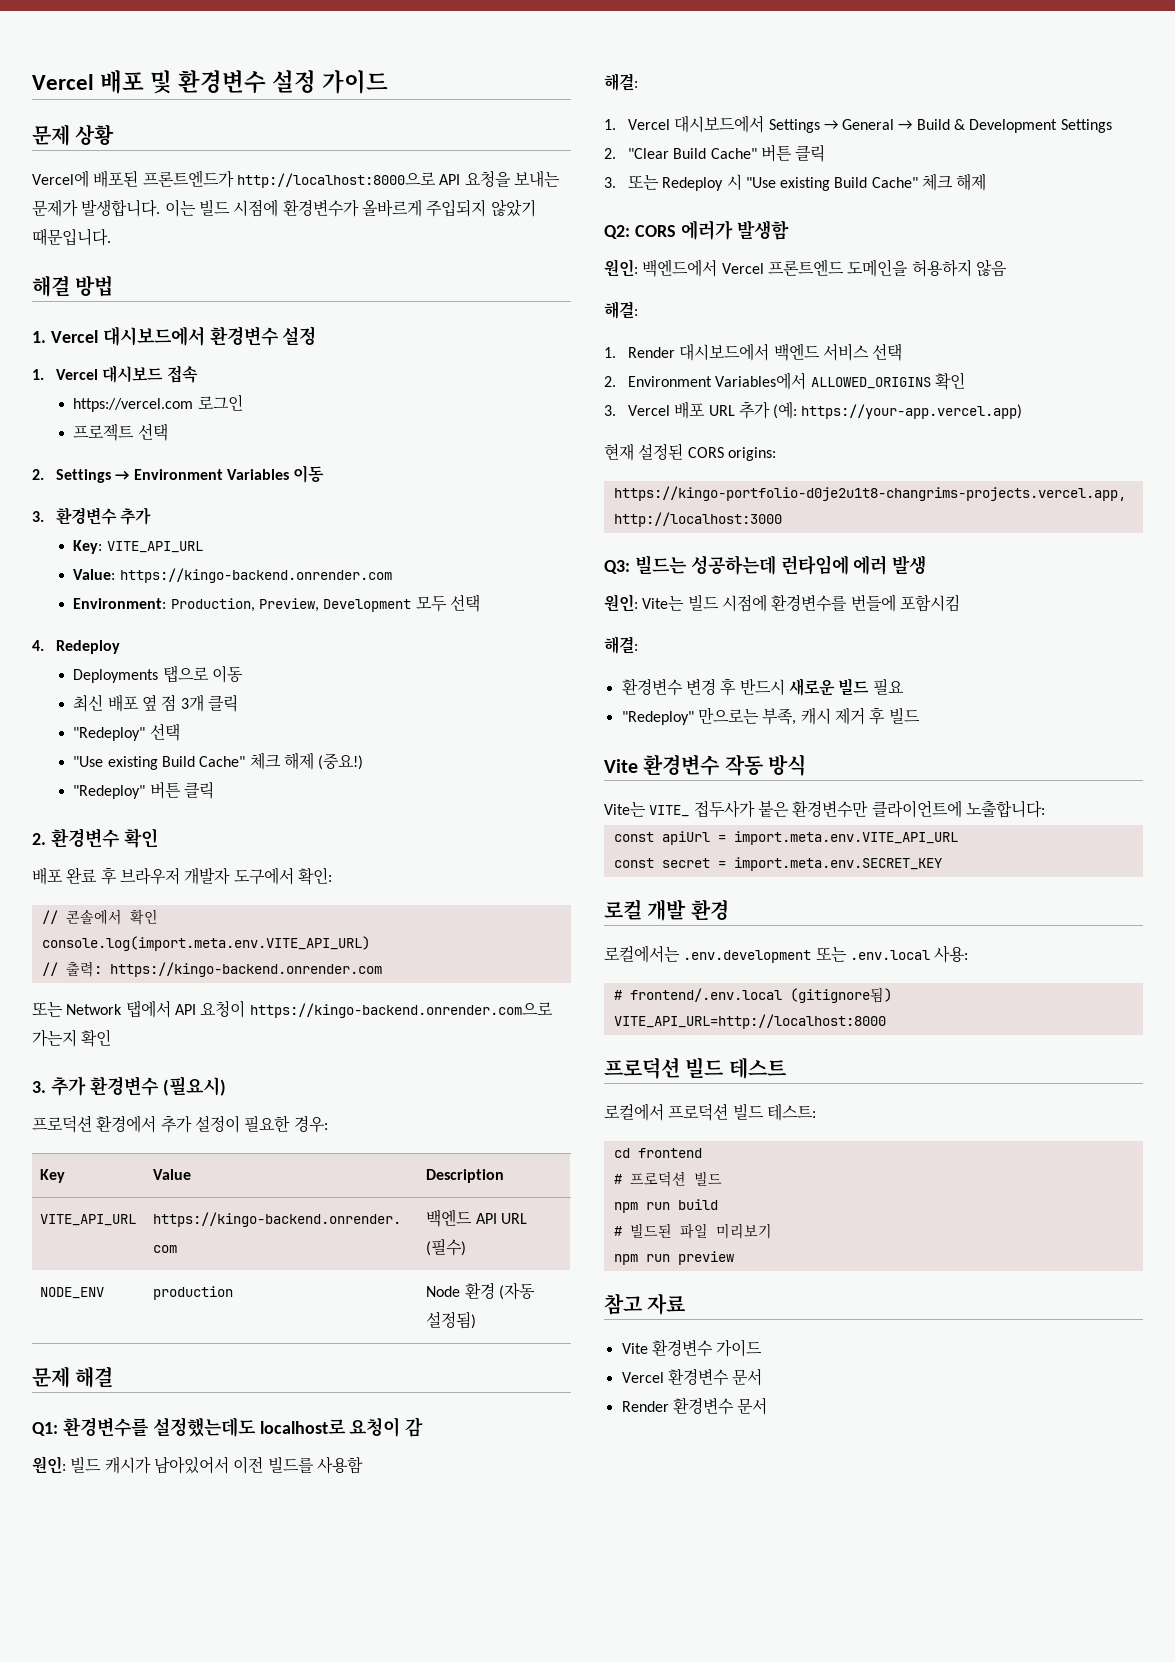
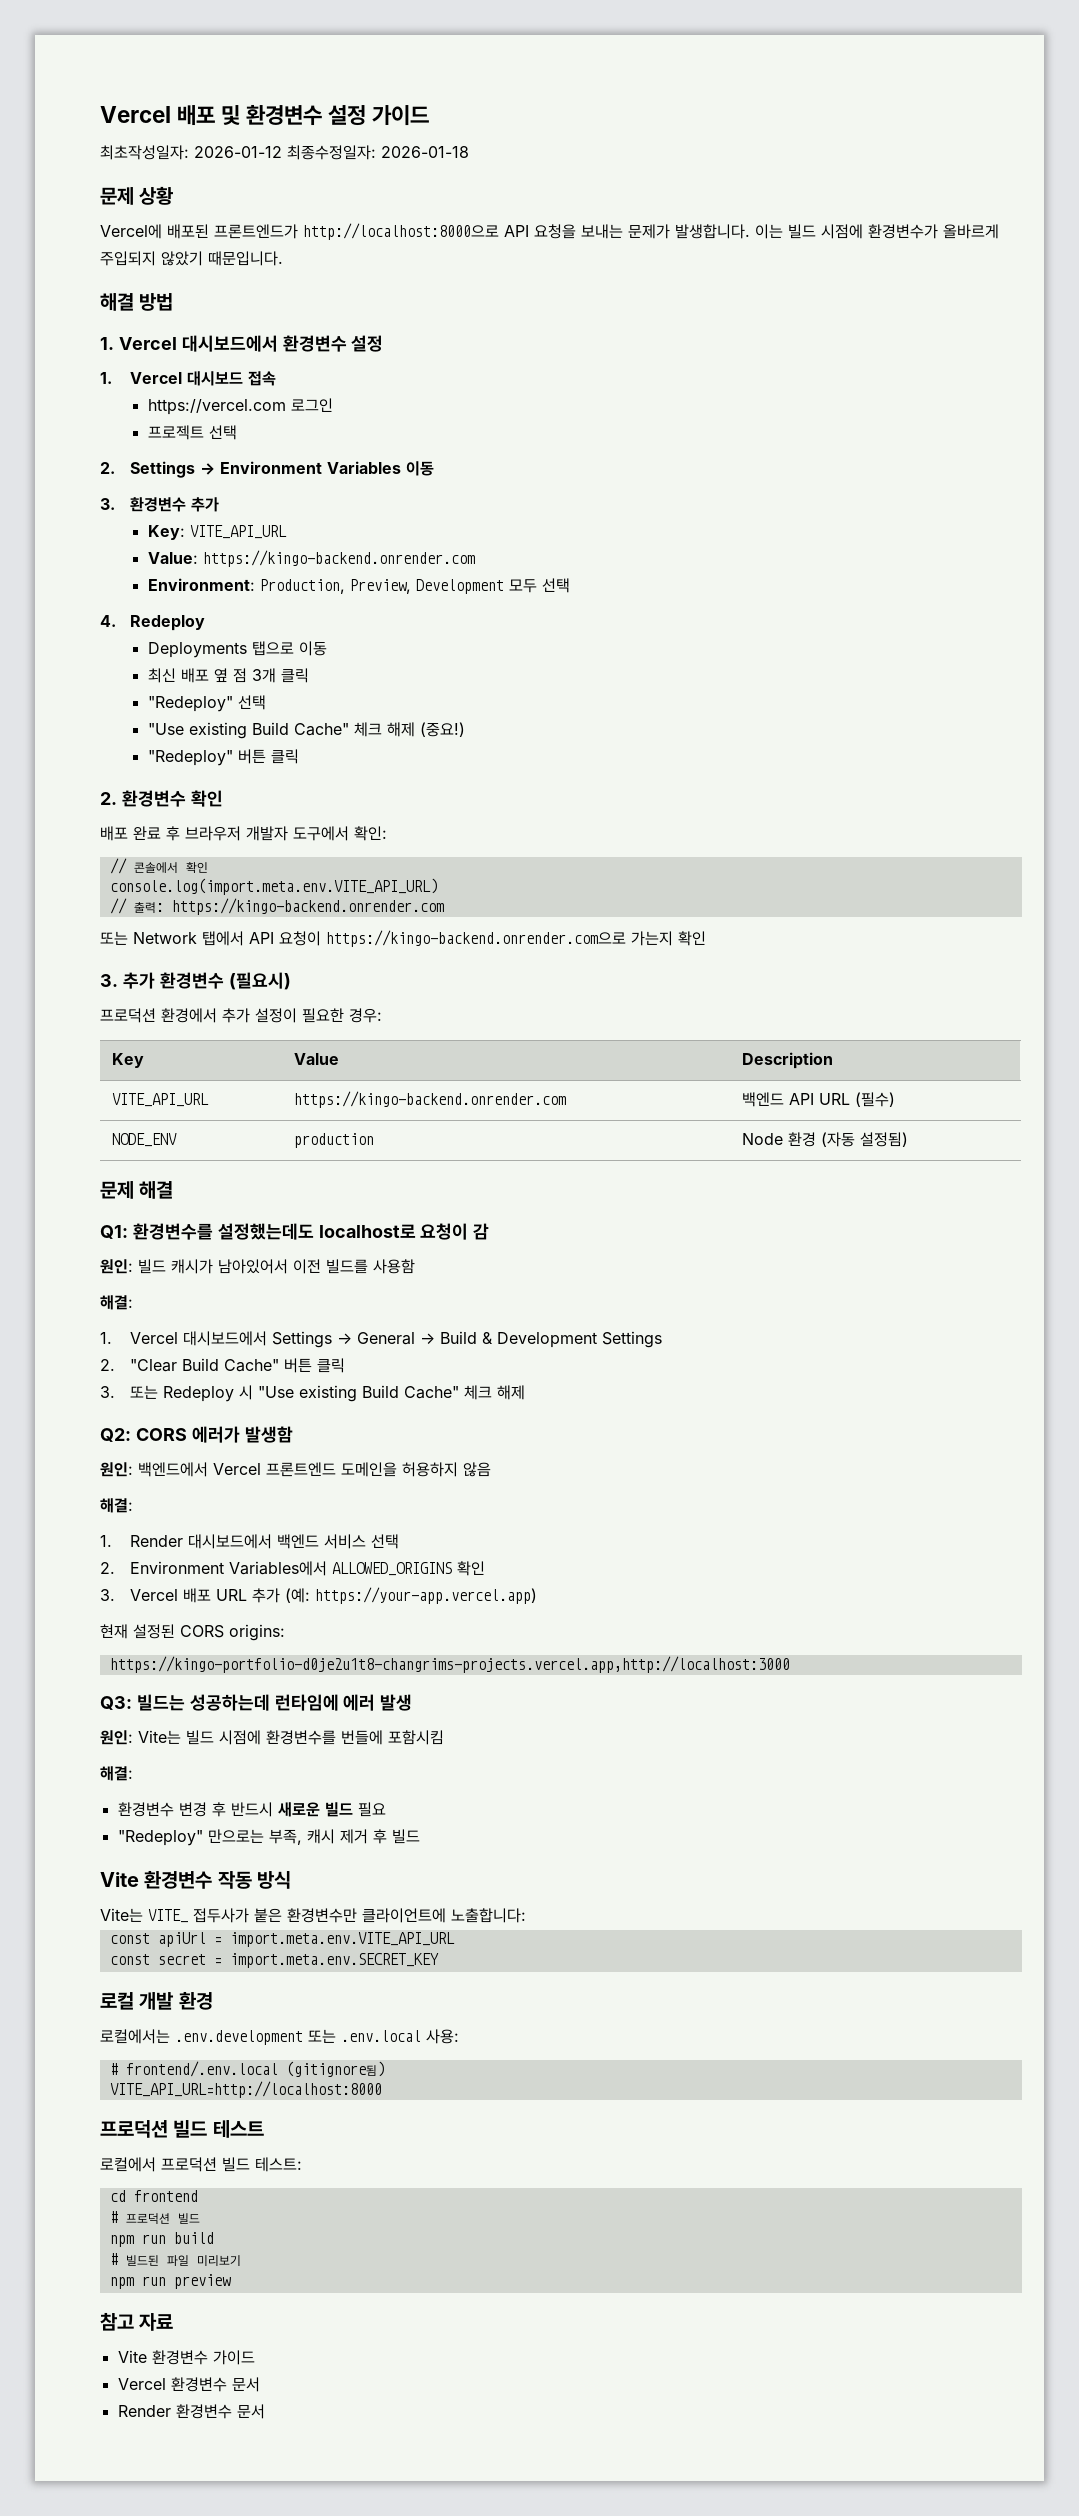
+ 최초작성일자: 2026-01-12 최종수정일자: 2026-01-18

